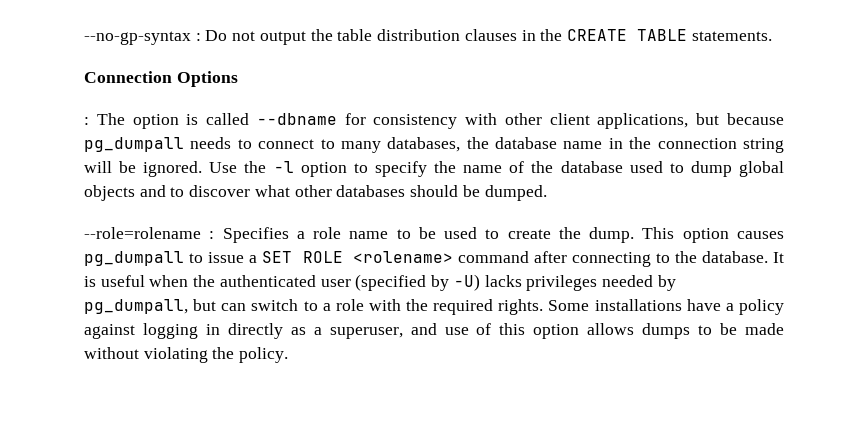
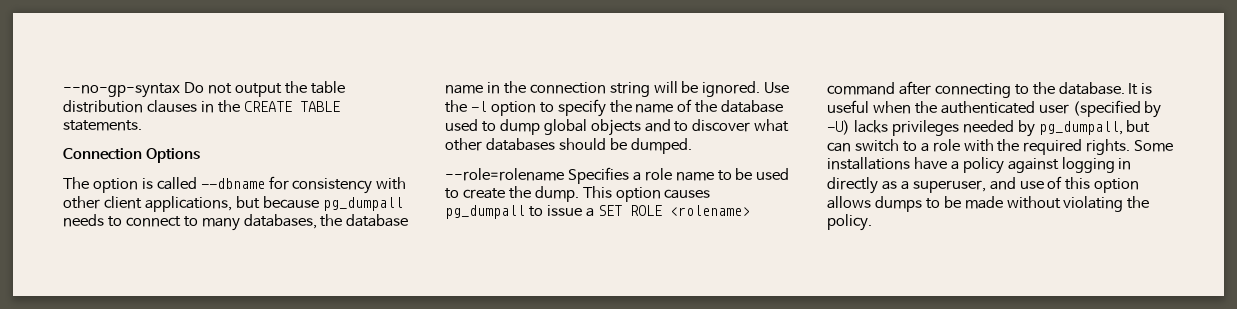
- --no-gp-syntax : Do not output the table distribution clauses in the CREATE TABLE statements.
+ --no-gp-syntax Do not output the table distribution clauses in the CREATE TABLE statements.
- : The option is called --dbname for consistency with other client applications, but because pg_dumpall needs to connect to many databases, the database name in the connection string will be ignored.
+ The option is called --dbname for consistency with other client applications, but because pg_dumpall needs to connect to many databases, the database name in the connection string will be ignored.
- --role=rolename : Specifies a role name to be used to create the dump.
+ --role=rolename Specifies a role name to be used to create the dump.

